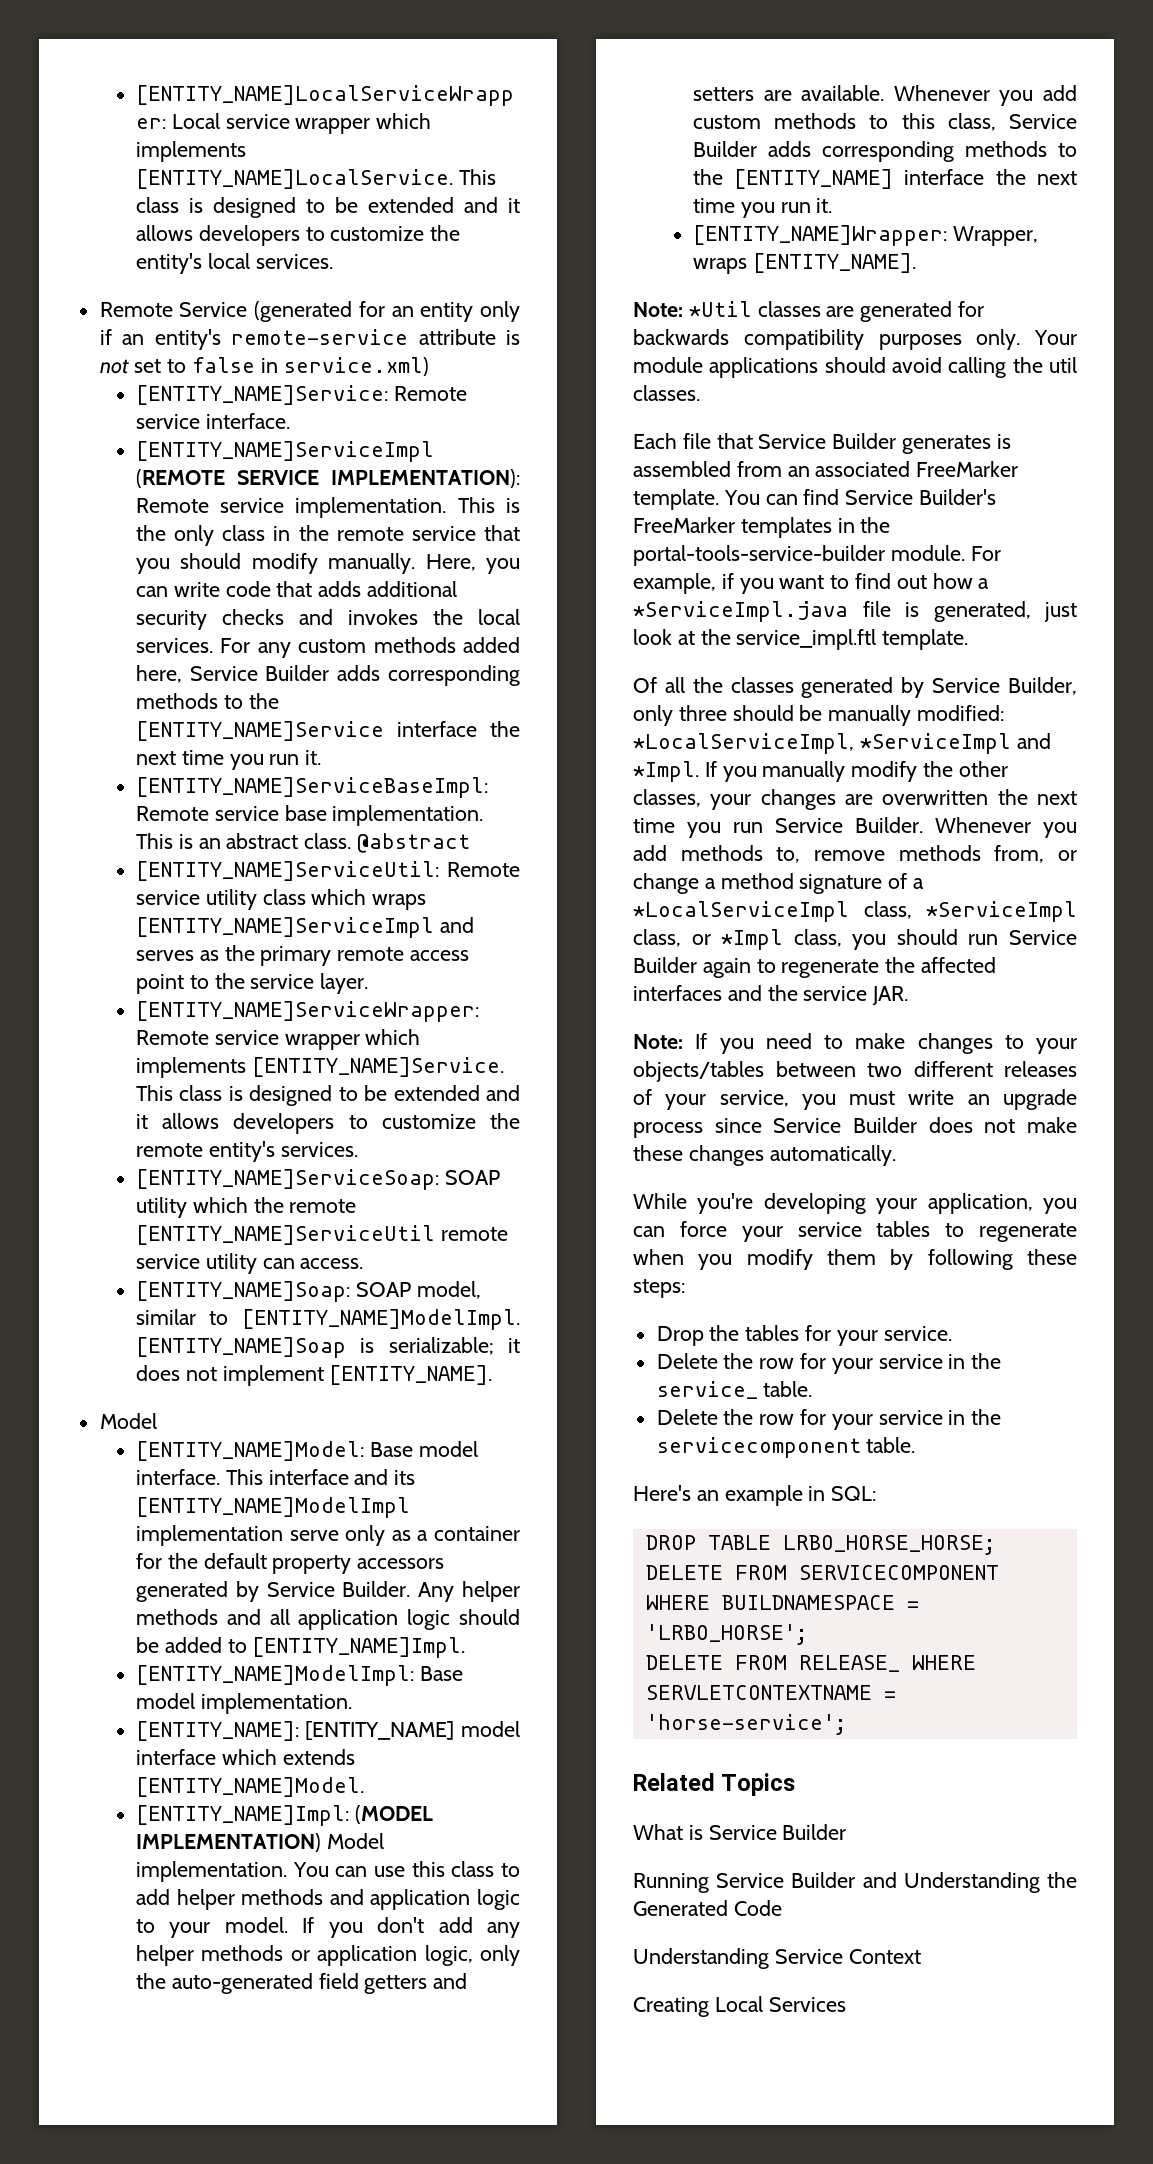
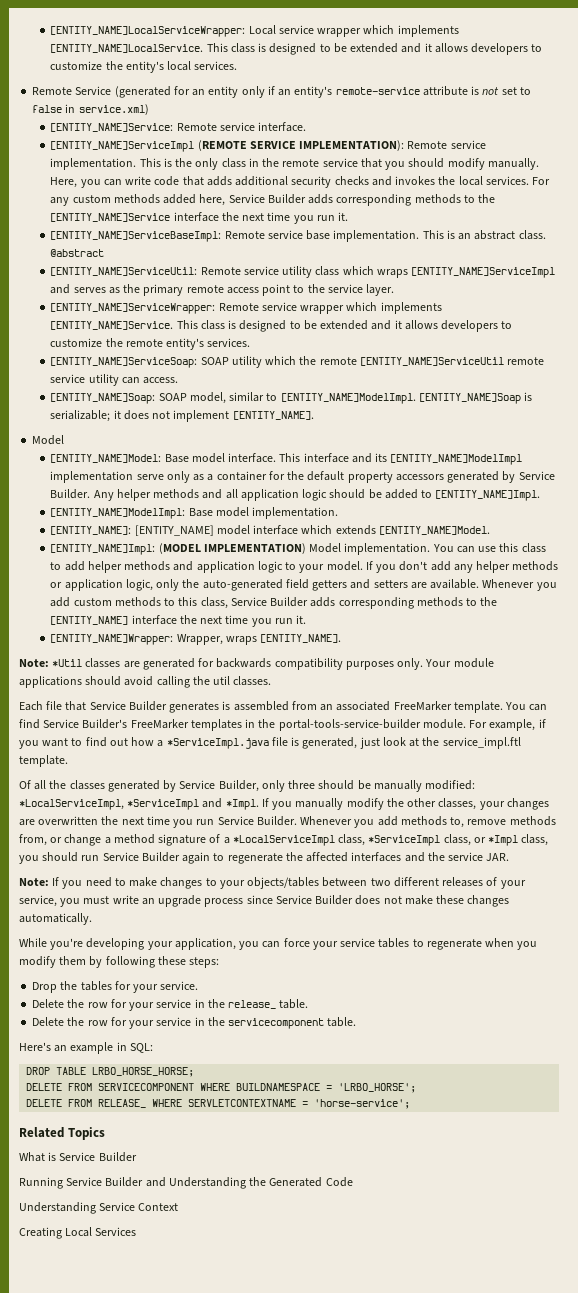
- Delete the row for your service in the service_ table.
+ Delete the row for your service in the release_ table.

